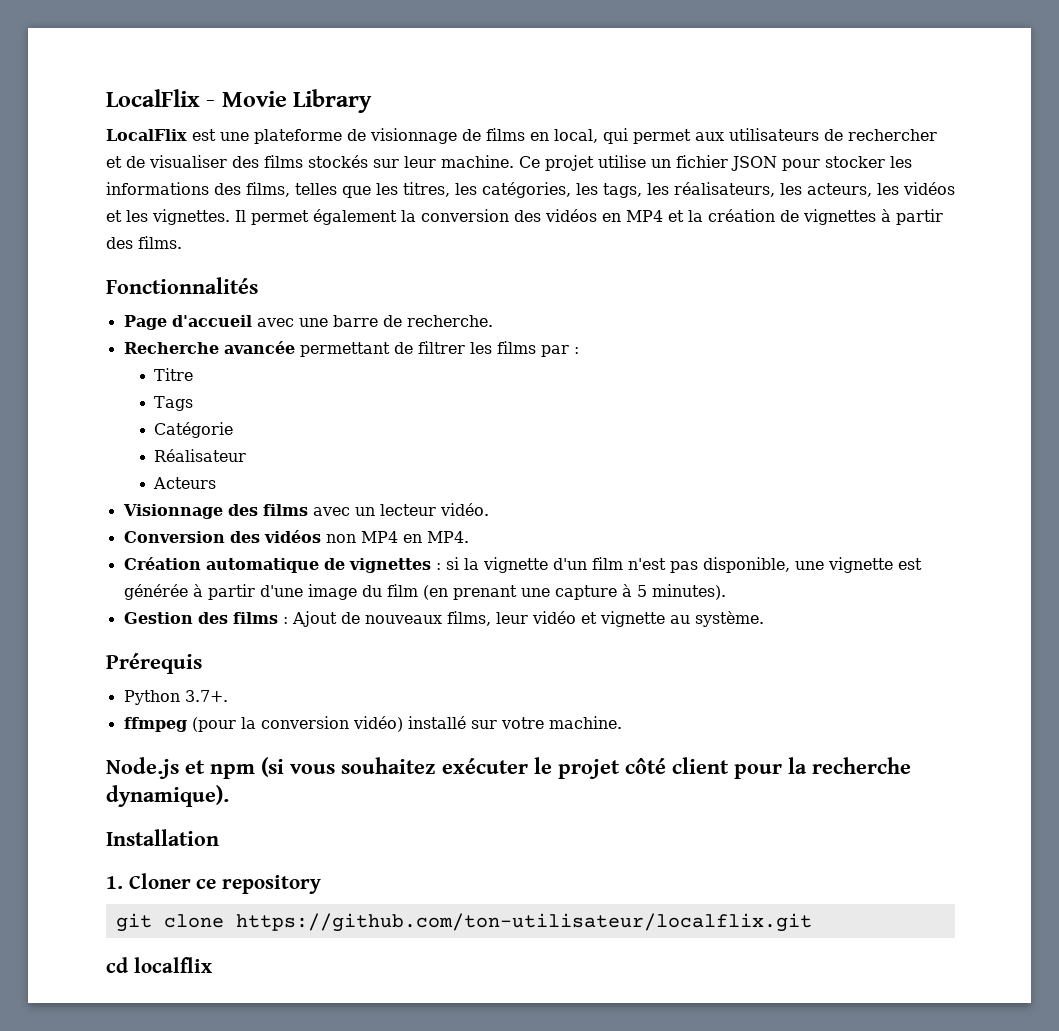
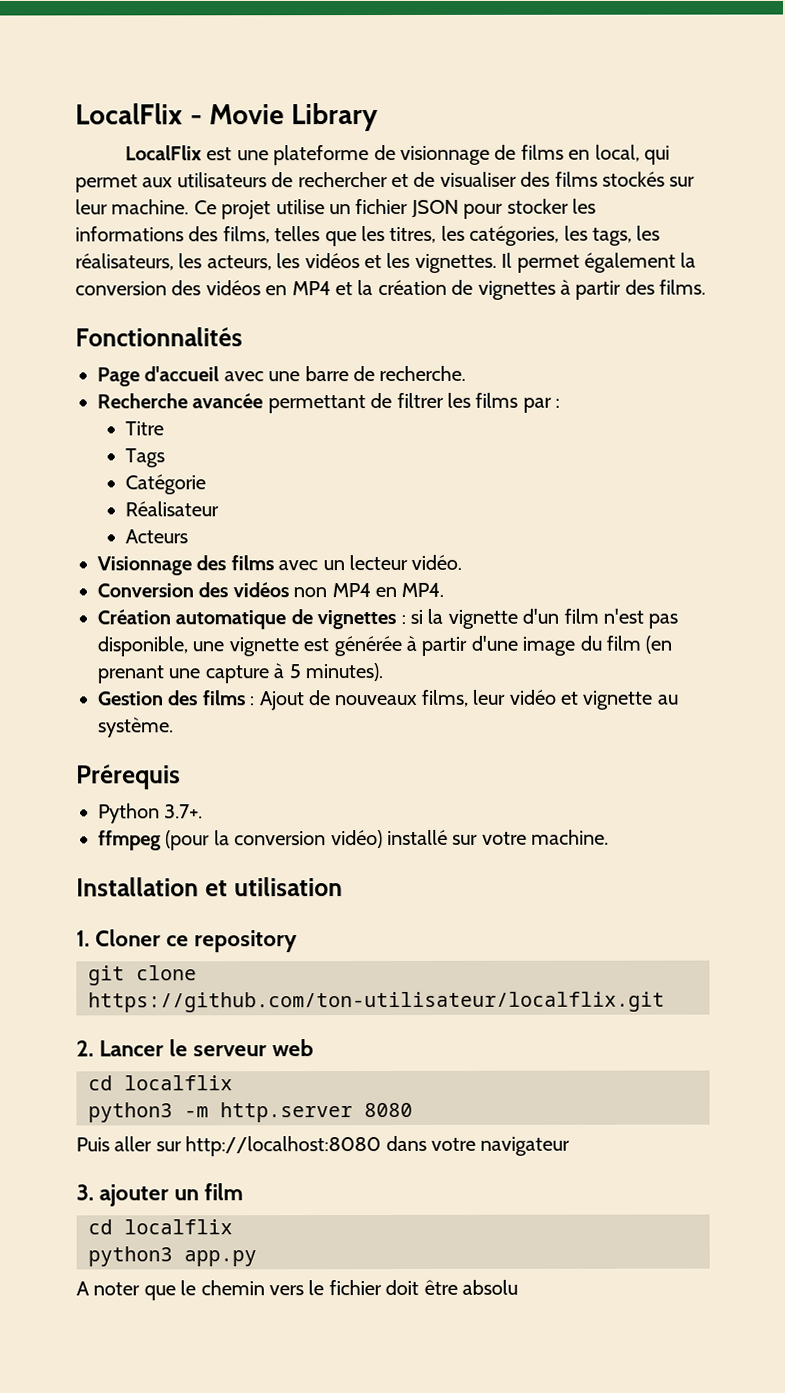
- Node.js et npm (si vous souhaitez exécuter le projet côté client pour la recherche dynamique).
- Installation
+ Installation et utilisation
+ 2. Lancer le serveur web
  cd localflix
+ python3 -m http.server 8080
+ Puis aller sur http://localhost:8080 dans votre navigateur
+ 3. ajouter un film
+ cd localflix
+ python3 app.py
+ A noter que le chemin vers le fichier doit être absolu

